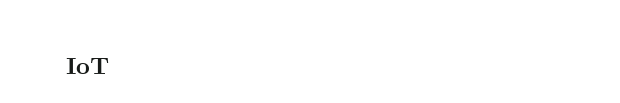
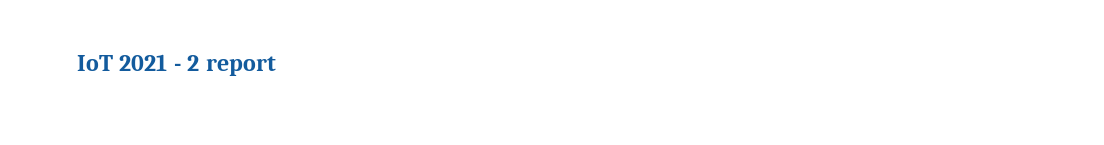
- IoT
+ IoT 2021 - 2 report

